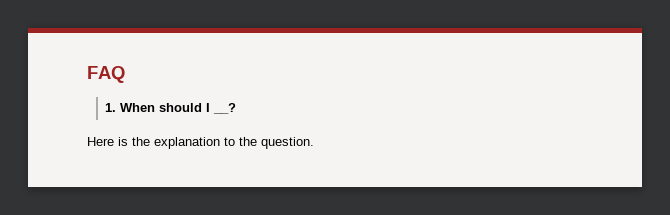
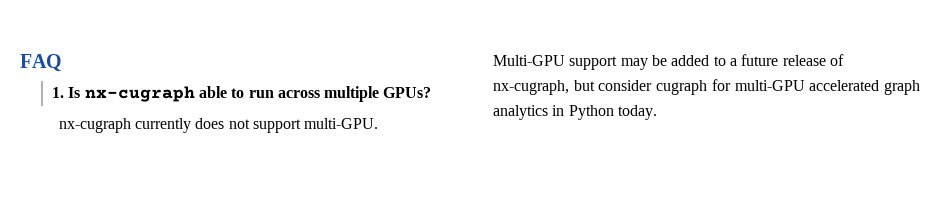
- 1. When should I __?
- Here is the explanation to the question.
+ 1. Is nx-cugraph able to run across multiple GPUs?
+ nx-cugraph currently does not support multi-GPU. Multi-GPU support may be added to a future release of nx-cugraph, but consider cugraph for multi-GPU accelerated graph analytics in Python today.

